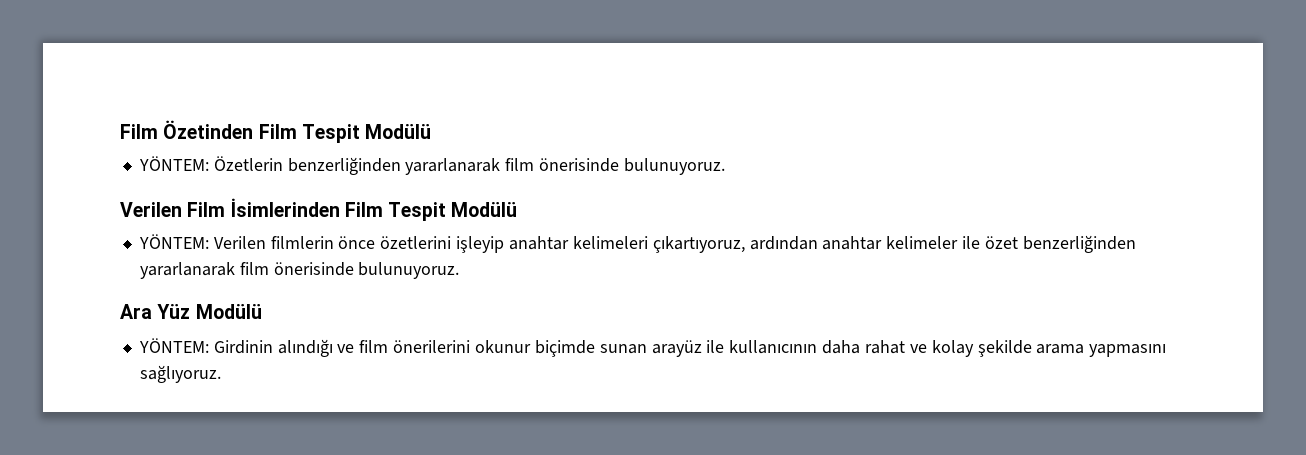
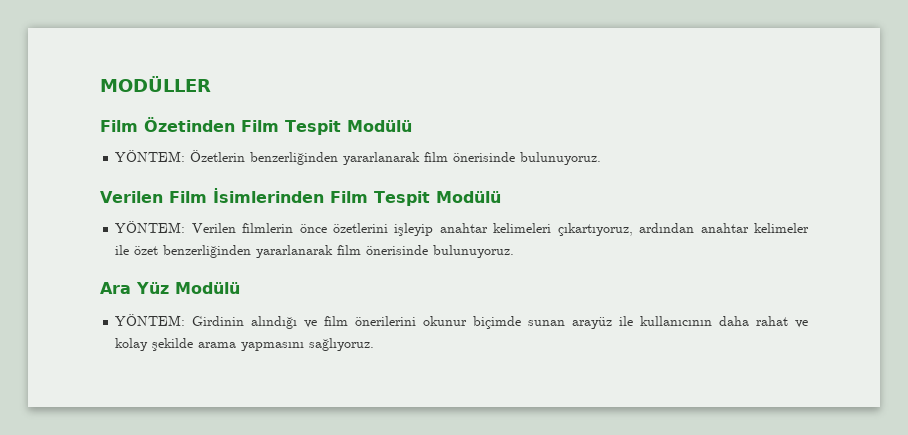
+ MODÜLLER

